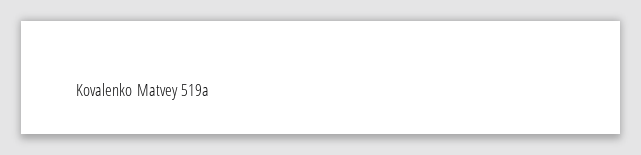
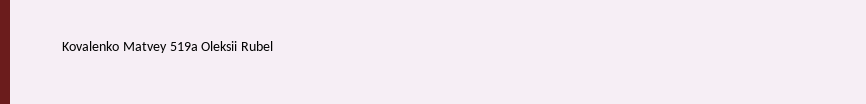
- Kovalenko Matvey 519a
+ Kovalenko Matvey 519a Oleksii Rubel

